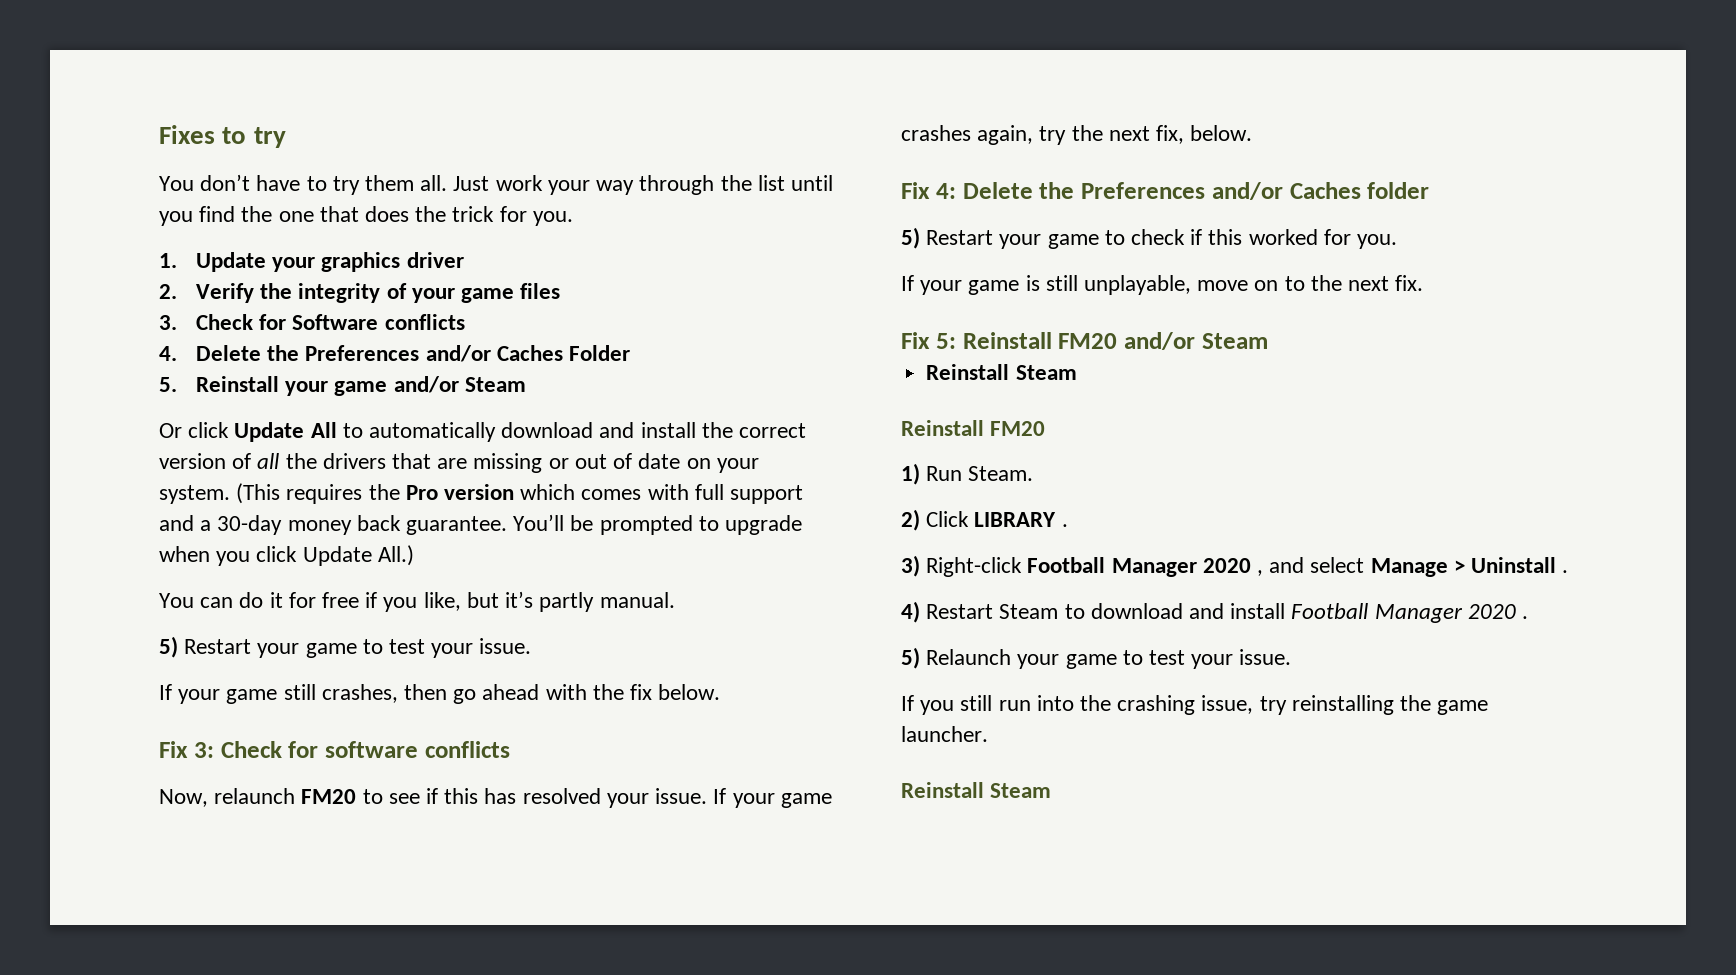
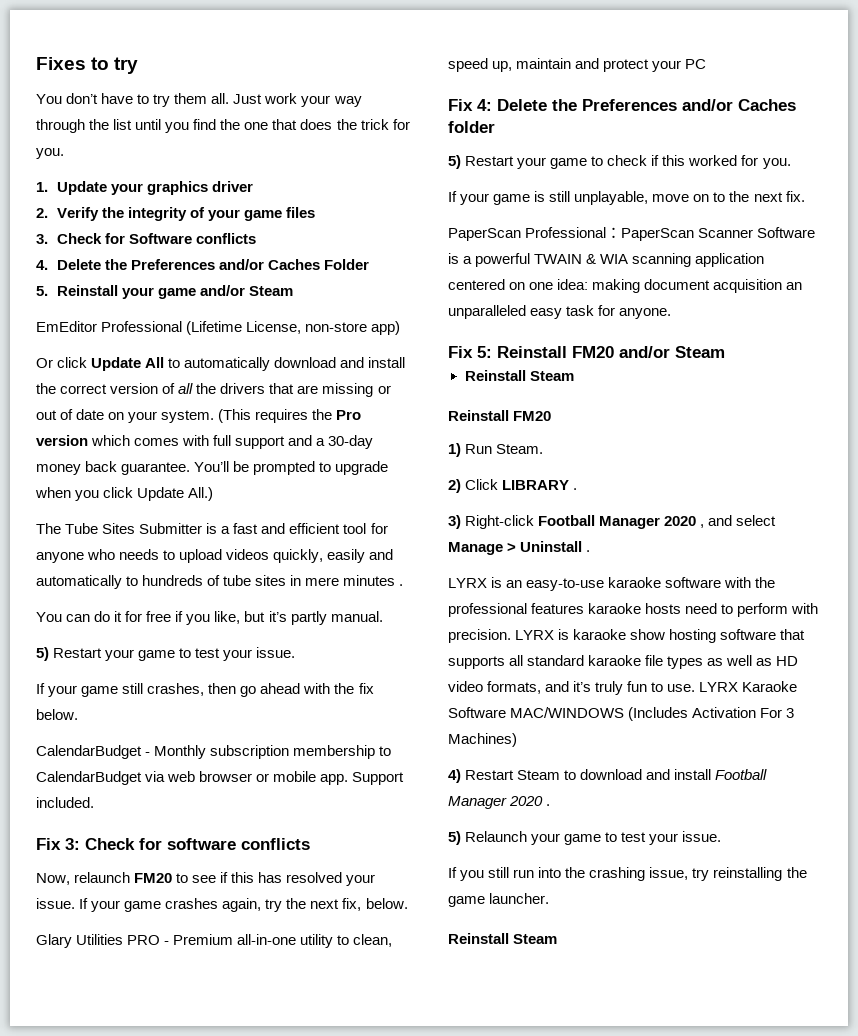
+ EmEditor Professional (Lifetime License, non-store app)
+ The Tube Sites Submitter is a fast and efficient tool for anyone who needs to upload videos quickly, easily and automatically to hundreds of tube sites in mere minutes .
+ CalendarBudget - Monthly subscription membership to CalendarBudget via web browser or mobile app. Support included.
+ Glary Utilities PRO - Premium all-in-one utility to clean, speed up, maintain and protect your PC
+ PaperScan Professional：PaperScan Scanner Software is a powerful TWAIN & WIA scanning application centered on one idea: making document acquisition an unparalleled easy task for anyone.
+ LYRX is an easy-to-use karaoke software with the professional features karaoke hosts need to perform with precision. LYRX is karaoke show hosting software that supports all standard karaoke file types as well as HD video formats, and it’s truly fun to use. LYRX Karaoke Software MAC/WINDOWS (Includes Activation For 3 Machines)

